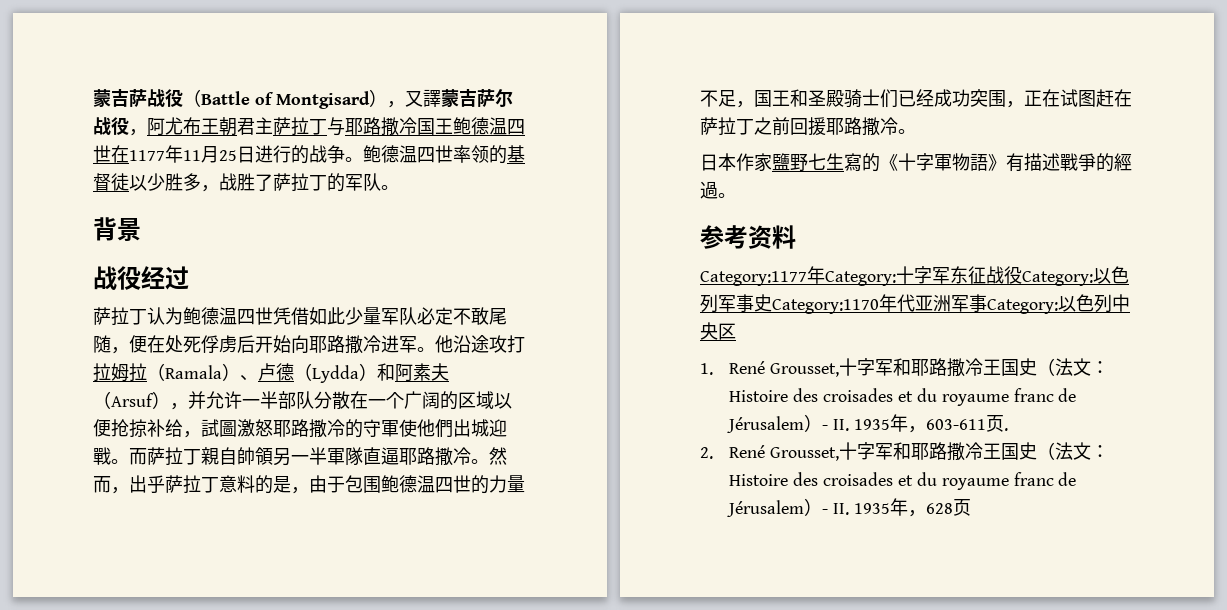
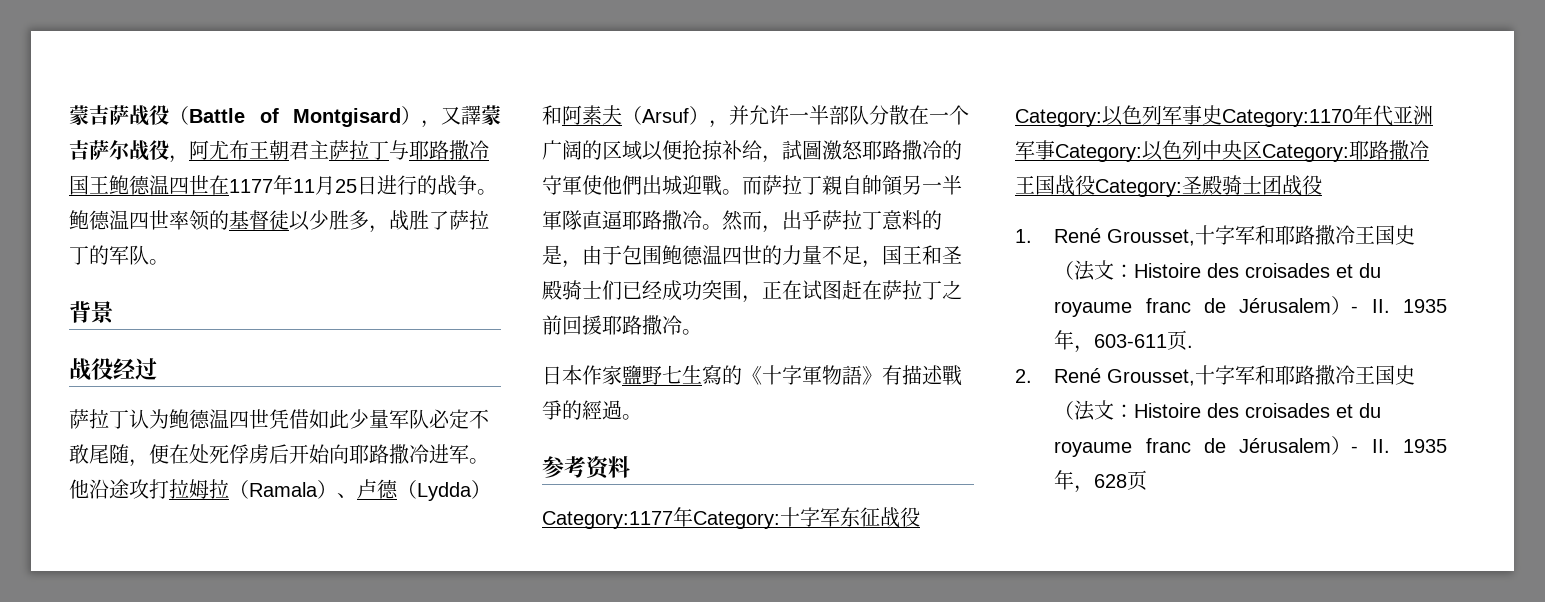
- Category:1177年Category:十字军东征战役Category:以色列军事史Category:1170年代亚洲军事Category:以色列中央区
+ Category:1177年Category:十字军东征战役Category:以色列军事史Category:1170年代亚洲军事Category:以色列中央区Category:耶路撒冷王国战役Category:圣殿骑士团战役

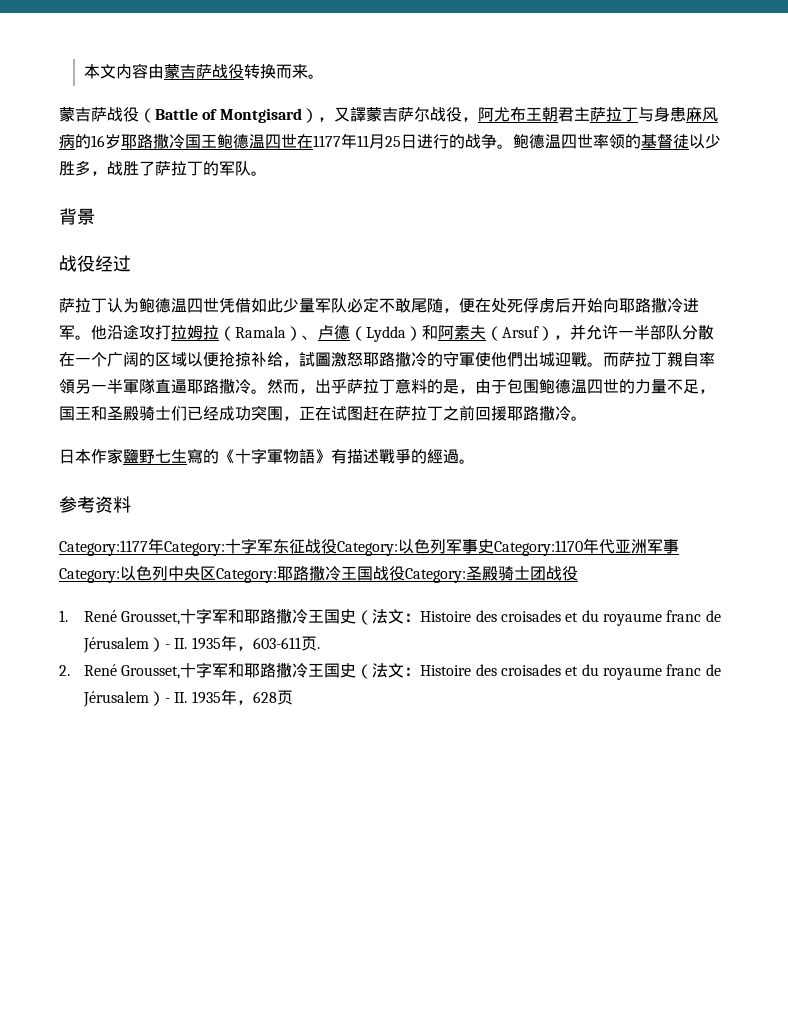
+ 本文内容由蒙吉萨战役转换而来。
- 蒙吉萨战役（Battle of Montgisard），又譯蒙吉萨尔战役，阿尤布王朝君主萨拉丁与耶路撒冷国王鲍德温四世在1177年11月25日进行的战争。
+ 蒙吉萨战役（Battle of Montgisard），又譯蒙吉萨尔战役，阿尤布王朝君主萨拉丁与身患麻风病的16岁耶路撒冷国王鲍德温四世在1177年11月25日进行的战争。
- 而萨拉丁親自帥領另一半軍隊直逼耶路撒冷。
+ 而萨拉丁親自率領另一半軍隊直逼耶路撒冷。

